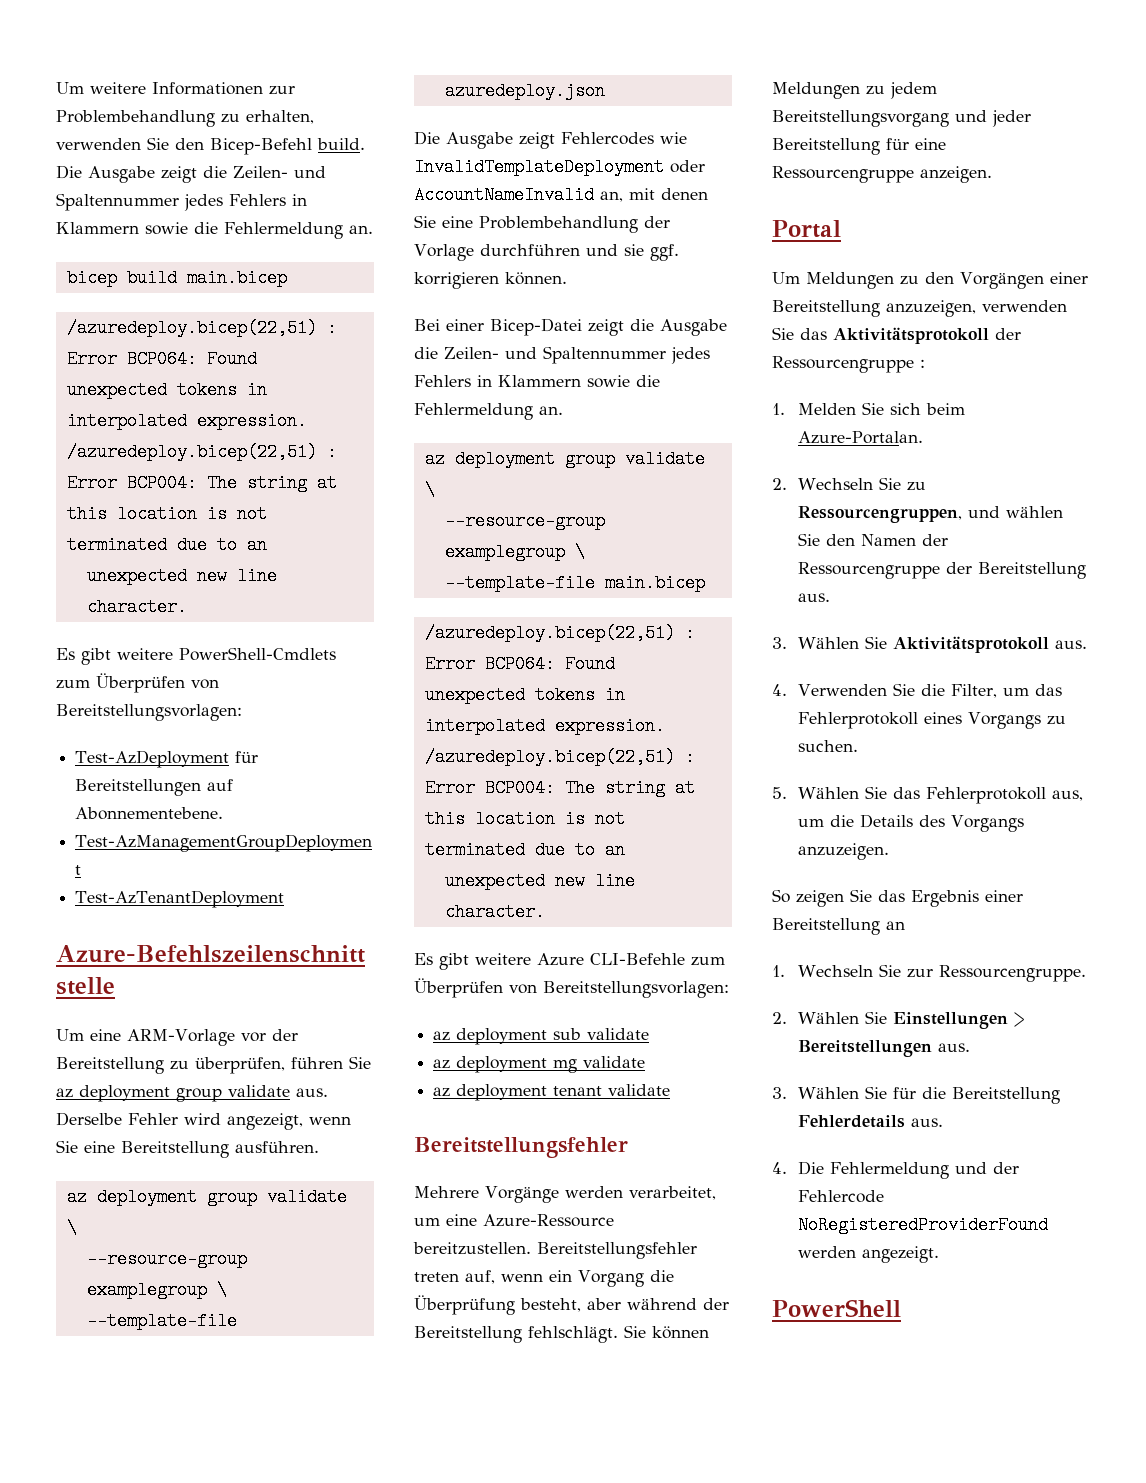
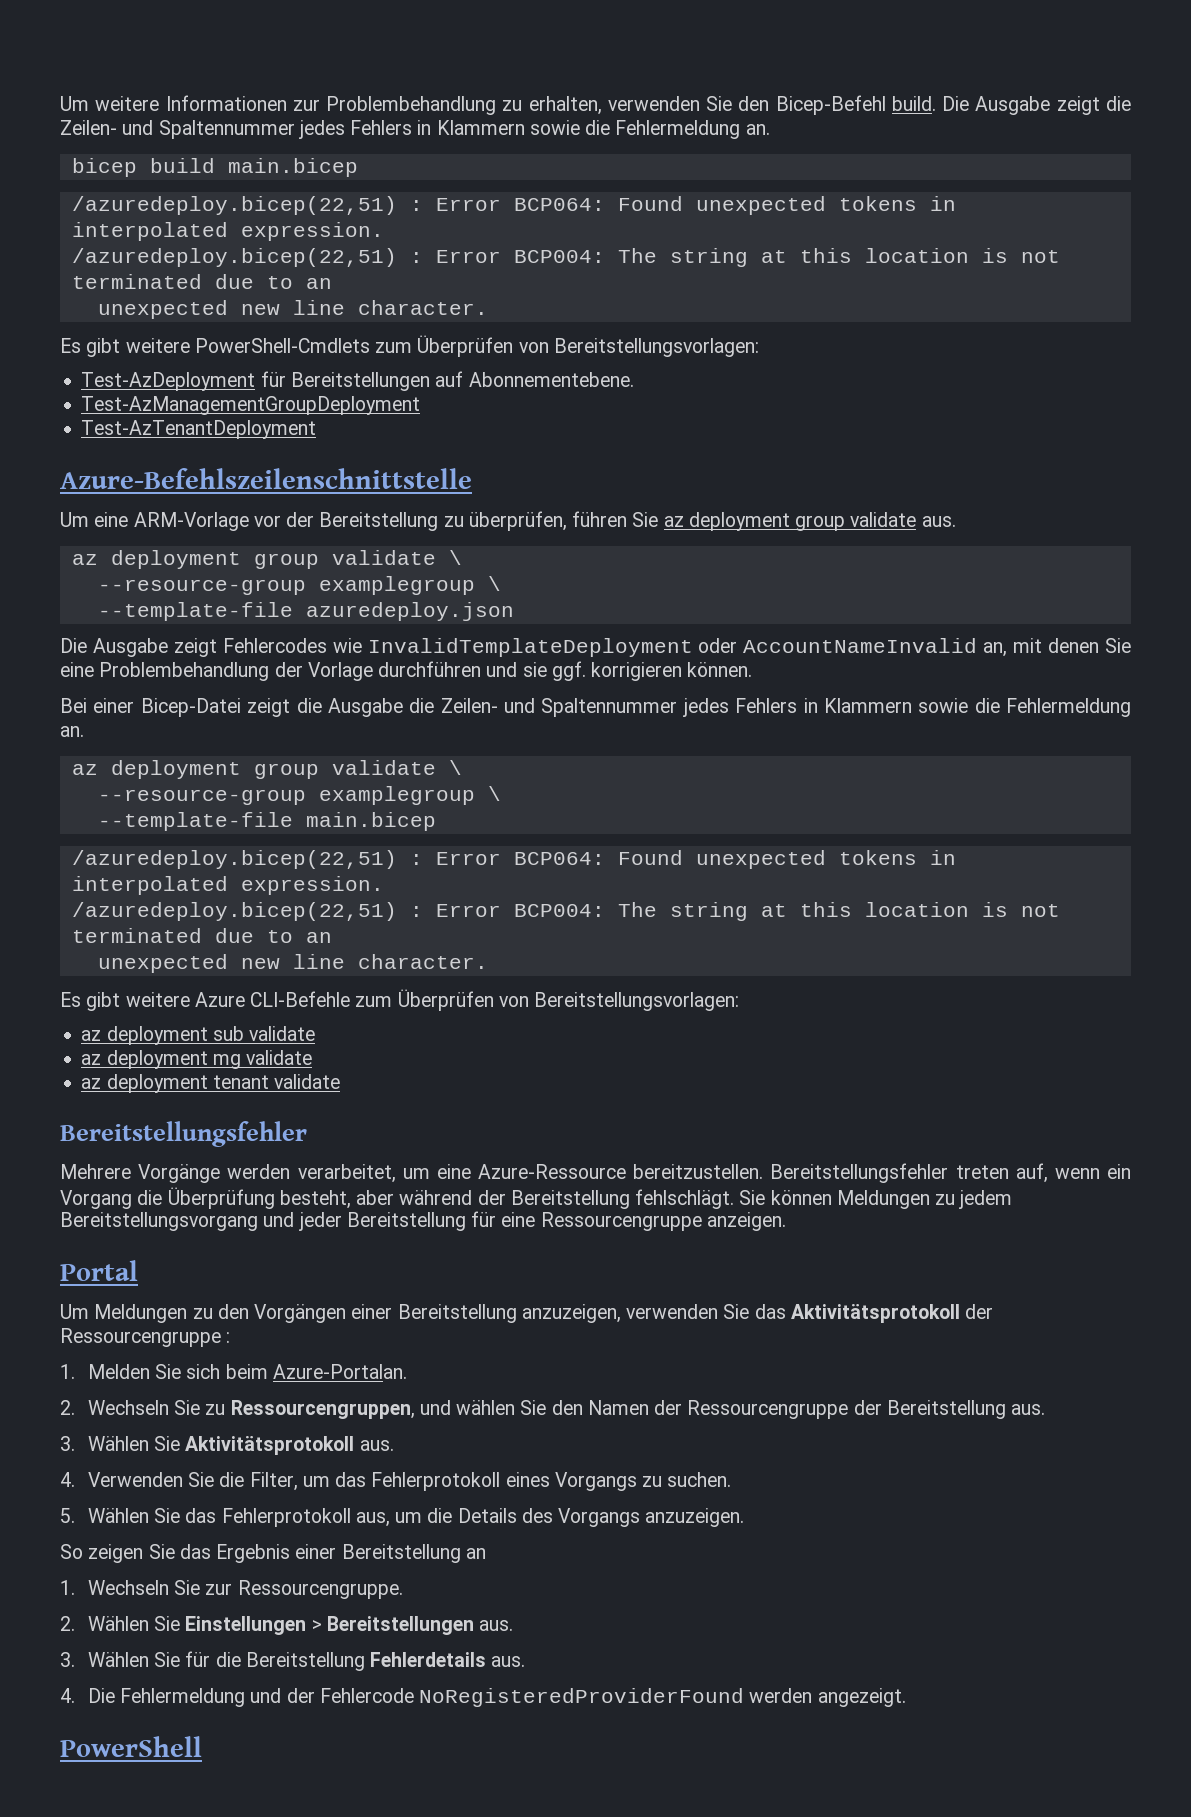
- Derselbe Fehler wird angezeigt, wenn Sie eine Bereitstellung ausführen.

